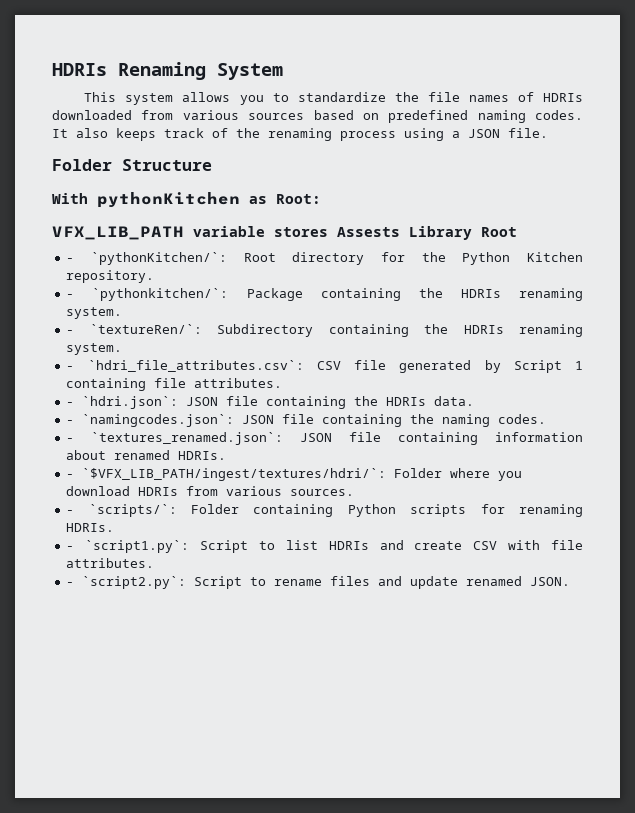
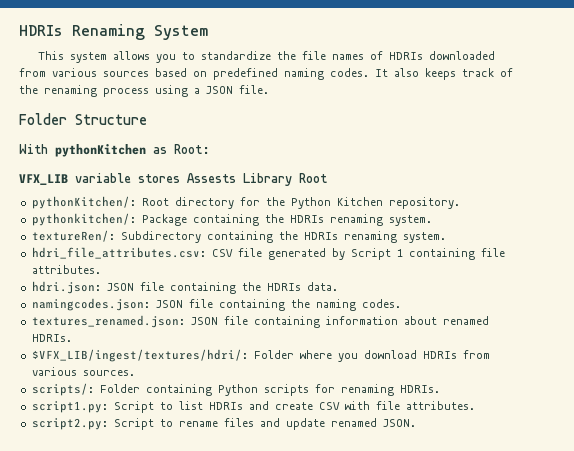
- VFX_LIB_PATH variable stores Assests Library Root
+ VFX_LIB variable stores Assests Library Root
- - `pythonKitchen/`: Root directory for the Python Kitchen repository.
+ pythonKitchen/: Root directory for the Python Kitchen repository.
- - `pythonkitchen/`: Package containing the HDRIs renaming system.
+ pythonkitchen/: Package containing the HDRIs renaming system.
- - `textureRen/`: Subdirectory containing the HDRIs renaming system.
+ textureRen/: Subdirectory containing the HDRIs renaming system.
- - `hdri_file_attributes.csv`: CSV file generated by Script 1 containing file attributes.
+ hdri_file_attributes.csv: CSV file generated by Script 1 containing file attributes.
- - `hdri.json`: JSON file containing the HDRIs data.
+ hdri.json: JSON file containing the HDRIs data.
- - `namingcodes.json`: JSON file containing the naming codes.
+ namingcodes.json: JSON file containing the naming codes.
- - `textures_renamed.json`: JSON file containing information about renamed HDRIs.
+ textures_renamed.json: JSON file containing information about renamed HDRIs.
- - `$VFX_LIB_PATH/ingest/textures/hdri/`: Folder where you download HDRIs from various sources.
+ $VFX_LIB/ingest/textures/hdri/: Folder where you download HDRIs from various sources.
- - `scripts/`: Folder containing Python scripts for renaming HDRIs.
+ scripts/: Folder containing Python scripts for renaming HDRIs.
- - `script1.py`: Script to list HDRIs and create CSV with file attributes.
+ script1.py: Script to list HDRIs and create CSV with file attributes.
- - `script2.py`: Script to rename files and update renamed JSON.
+ script2.py: Script to rename files and update renamed JSON.

